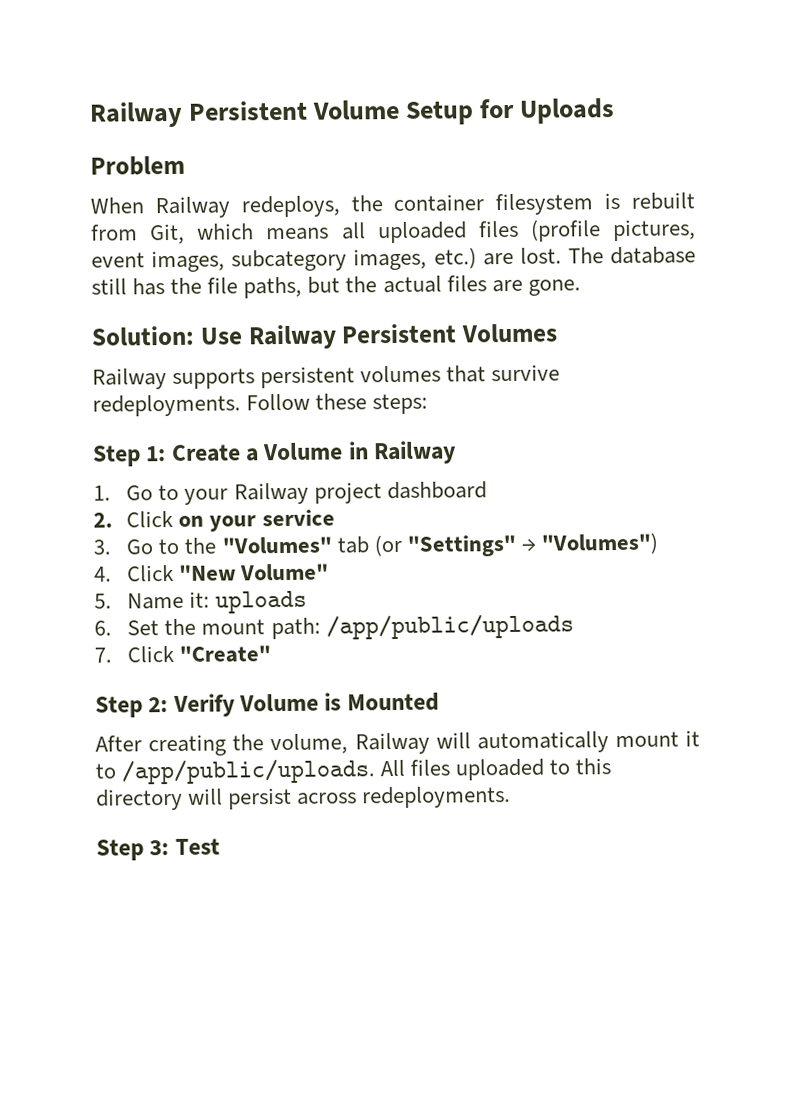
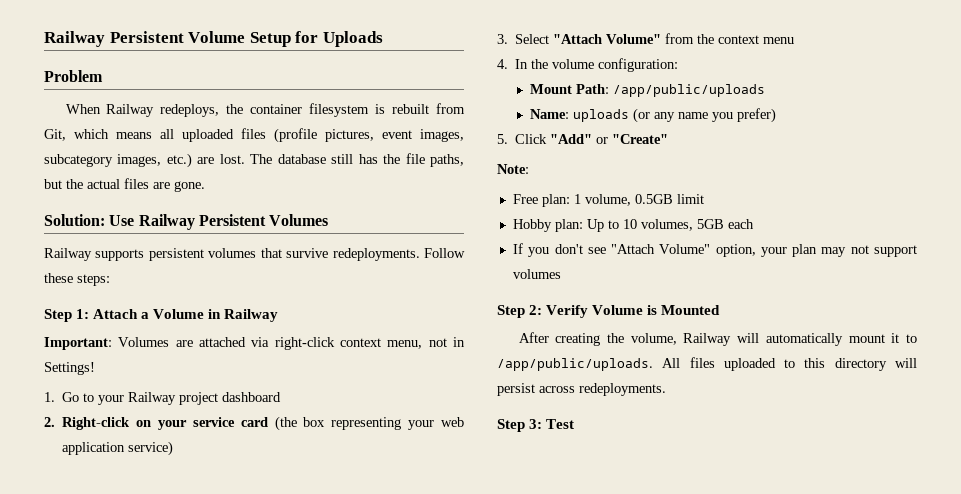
- Step 1: Create a Volume in Railway
+ Step 1: Attach a Volume in Railway
+ Important: Volumes are attached via right-click context menu, not in Settings!
- 2. Click on your service
- 3. Go to the "Volumes" tab (or "Settings" → "Volumes")
- 4. Click "New Volume"
- 5. Name it: uploads
- 6. Set the mount path: /app/public/uploads
- 7. Click "Create"
+ 2. Right-click on your service card (the box representing your web application service)
+ 3. Select "Attach Volume" from the context menu
+ 4. In the volume configuration:
+ Mount Path: /app/public/uploads
+ Name: uploads (or any name you prefer)
+ 5. Click "Add" or "Create"
+ Note:
+ Free plan: 1 volume, 0.5GB limit
+ Hobby plan: Up to 10 volumes, 5GB each
+ If you don't see "Attach Volume" option, your plan may not support volumes

